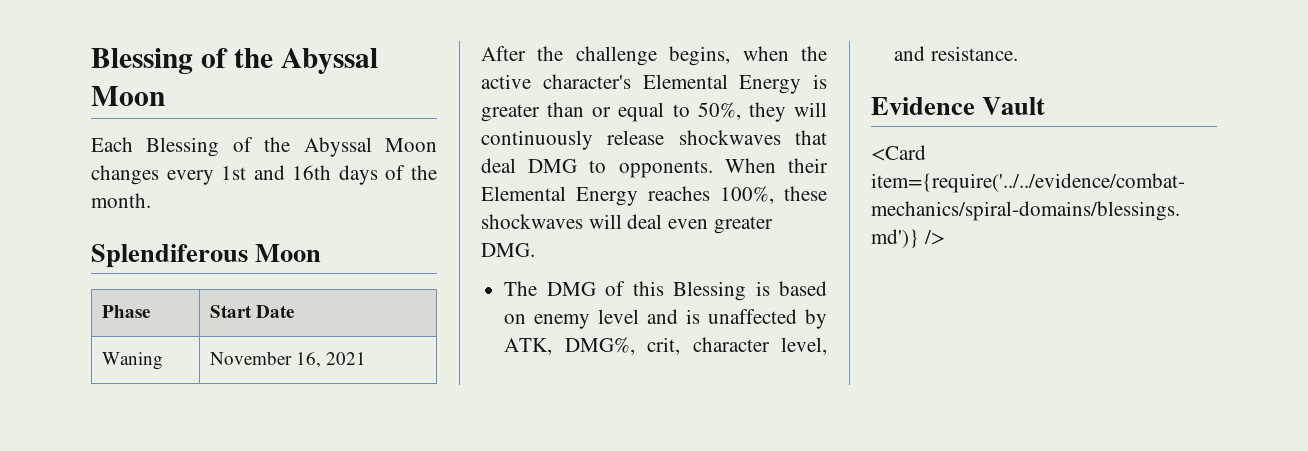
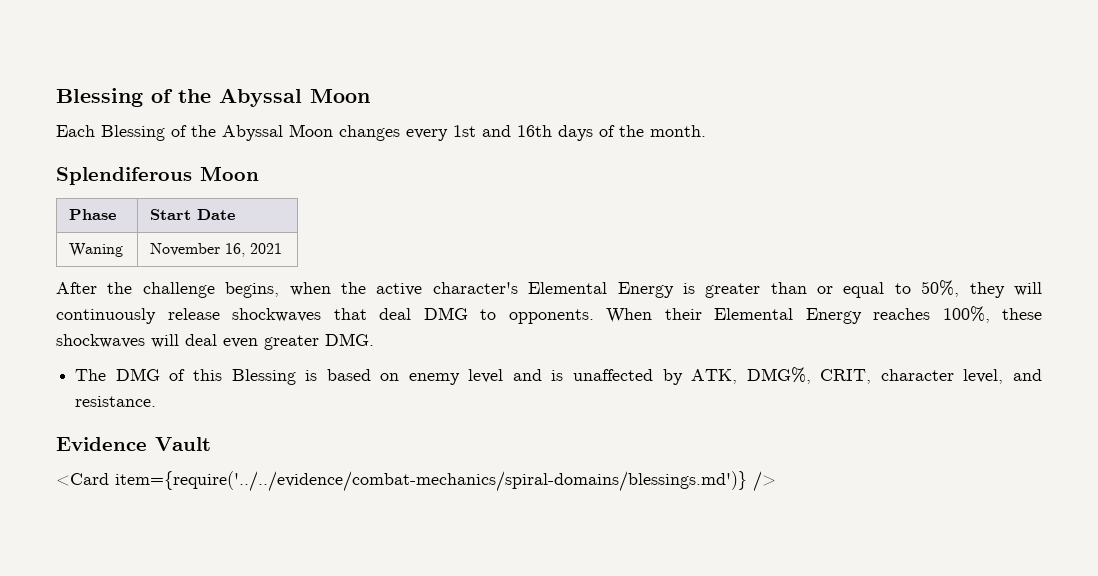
- The DMG of this Blessing is based on enemy level and is unaffected by ATK, DMG%, crit, character level, and resistance.
+ The DMG of this Blessing is based on enemy level and is unaffected by ATK, DMG%, CRIT, character level, and resistance.

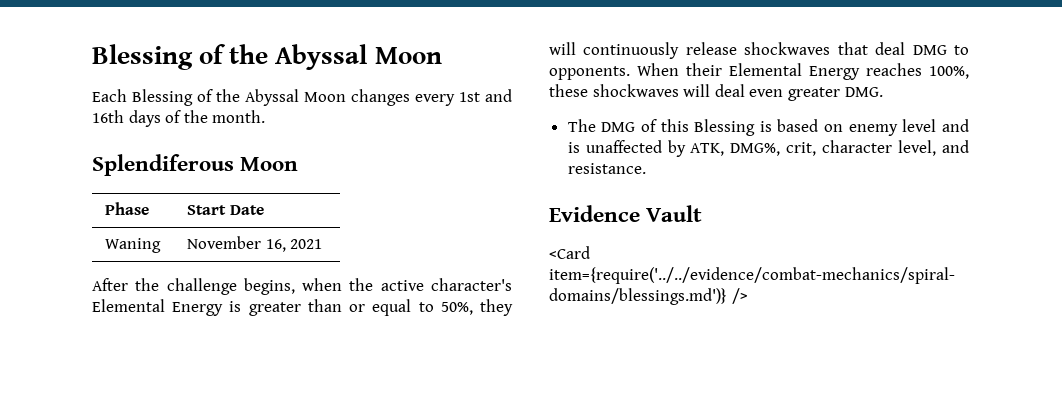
- The DMG of this Blessing is based on enemy level and is unaffected by ATK, DMG%, CRIT, character level, and resistance.
+ The DMG of this Blessing is based on enemy level and is unaffected by ATK, DMG%, crit, character level, and resistance.

